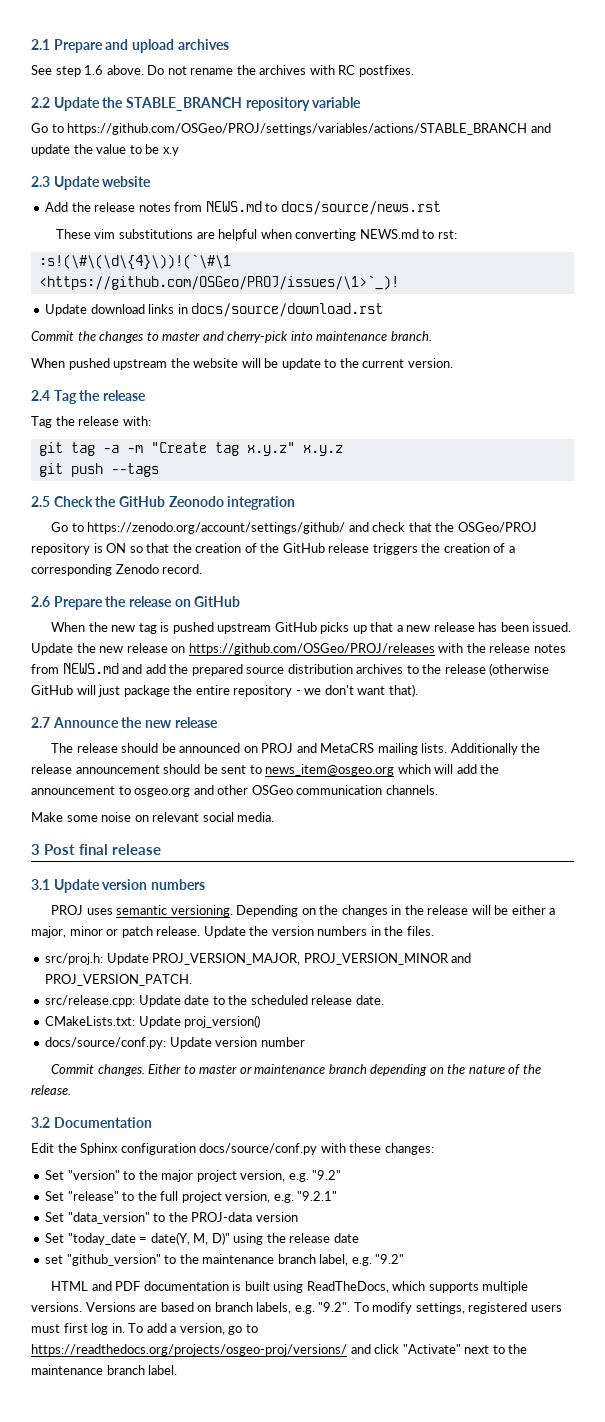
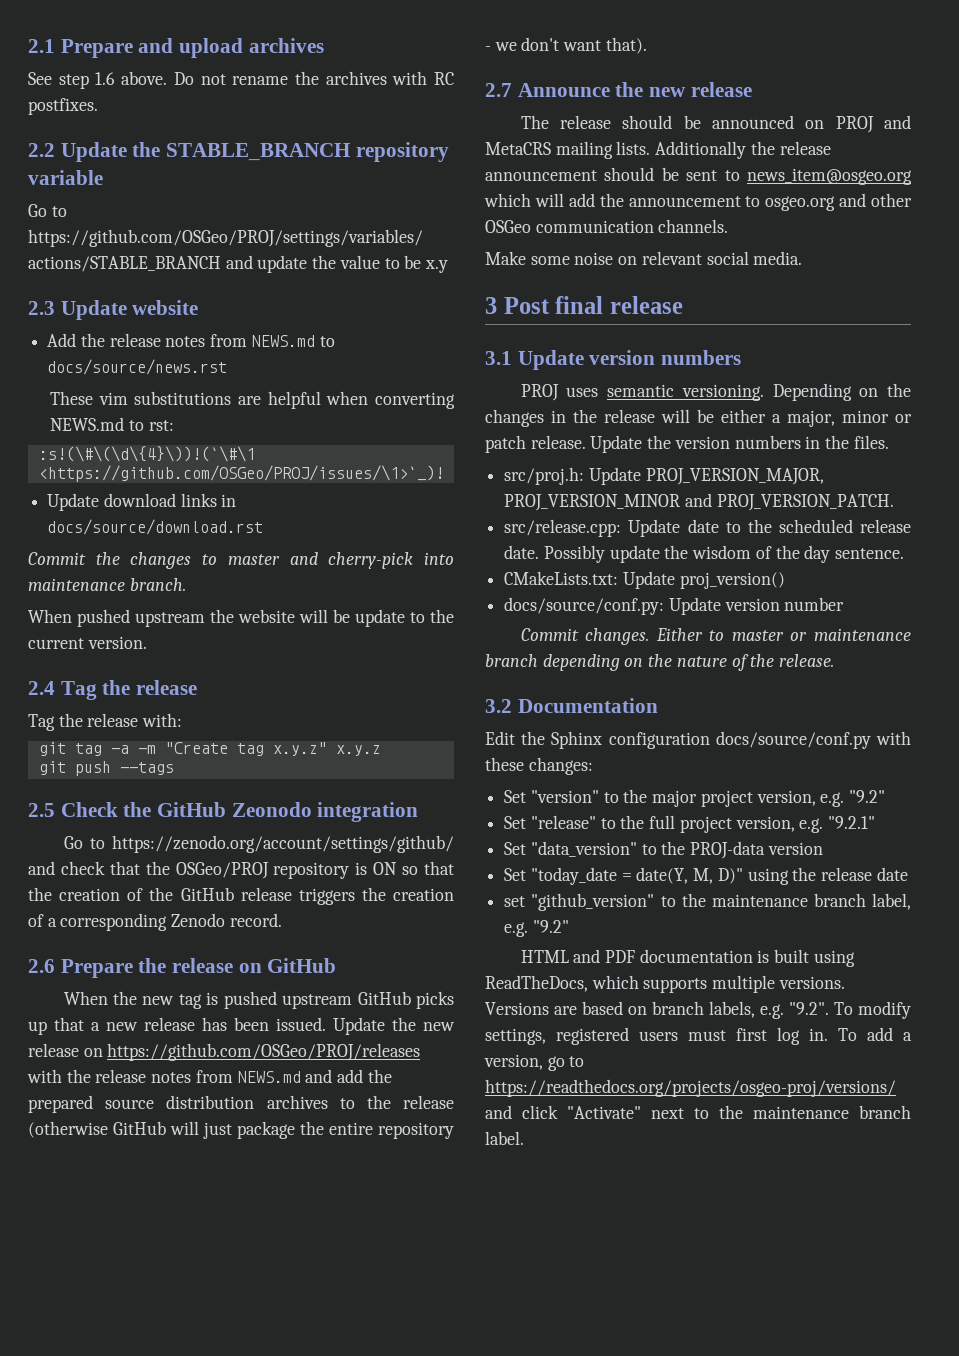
+ Possibly update the wisdom of the day sentence.

